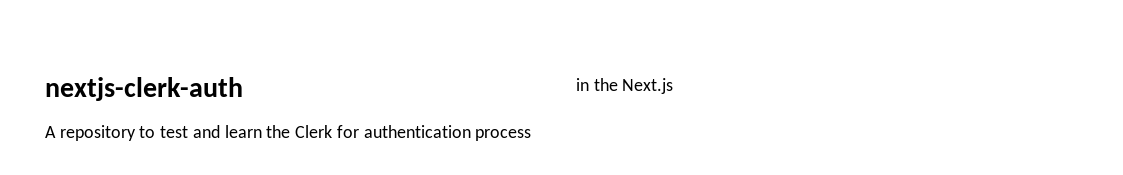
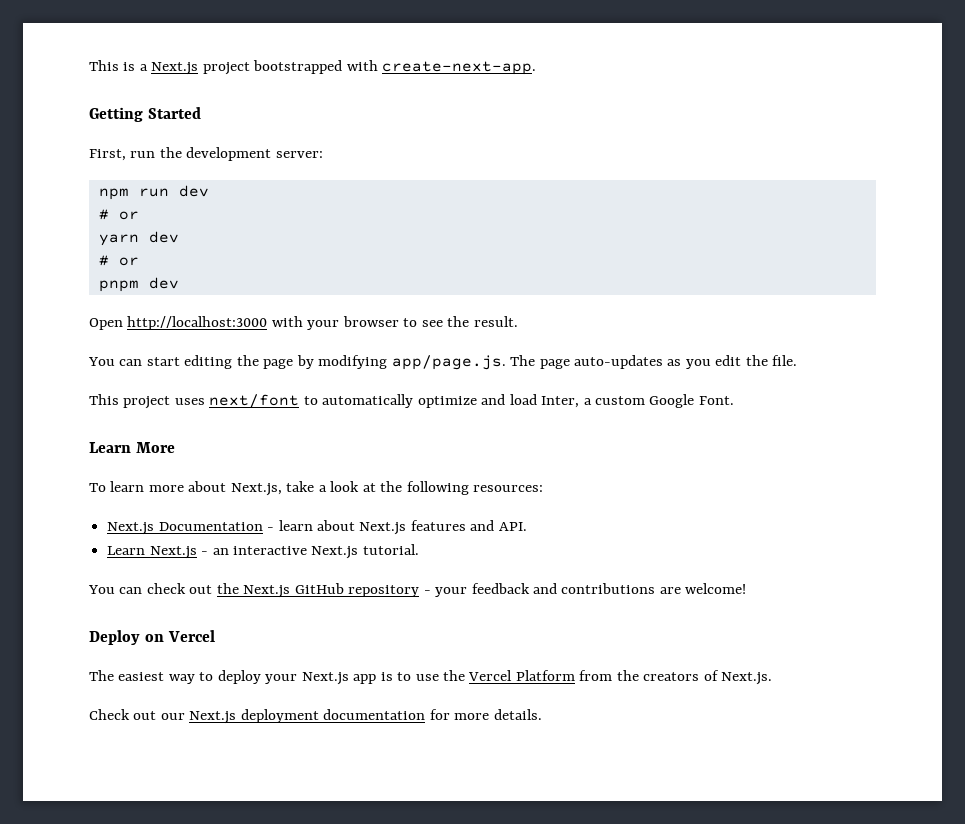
- nextjs-clerk-auth
- A repository to test and learn the Clerk for authentication process in the Next.js
+ This is a Next.js project bootstrapped with create-next-app.
+ Getting Started
+ First, run the development server:
+ npm run dev
+ # or
+ yarn dev
+ # or
+ pnpm dev
+ Open http://localhost:3000 with your browser to see the result.
+ You can start editing the page by modifying app/page.js. The page auto-updates as you edit the file.
+ This project uses next/font to automatically optimize and load Inter, a custom Google Font.
+ Learn More
+ To learn more about Next.js, take a look at the following resources:
+ Next.js Documentation - learn about Next.js features and API.
+ Learn Next.js - an interactive Next.js tutorial.
+ You can check out the Next.js GitHub repository - your feedback and contributions are welcome!
+ Deploy on Vercel
+ The easiest way to deploy your Next.js app is to use the Vercel Platform from the creators of Next.js.
+ Check out our Next.js deployment documentation for more details.

